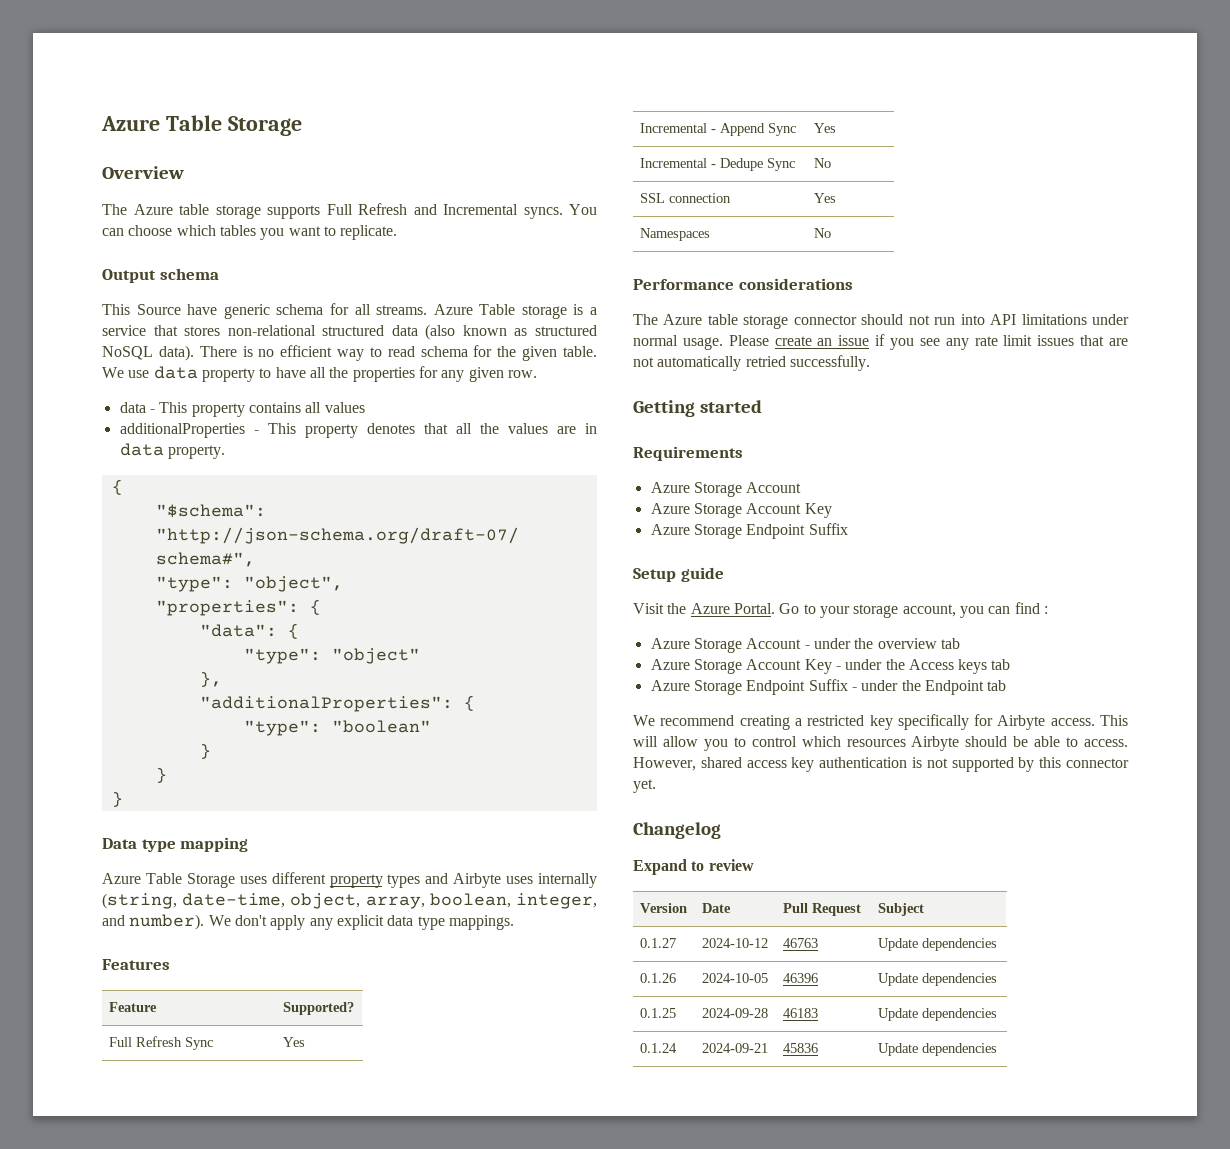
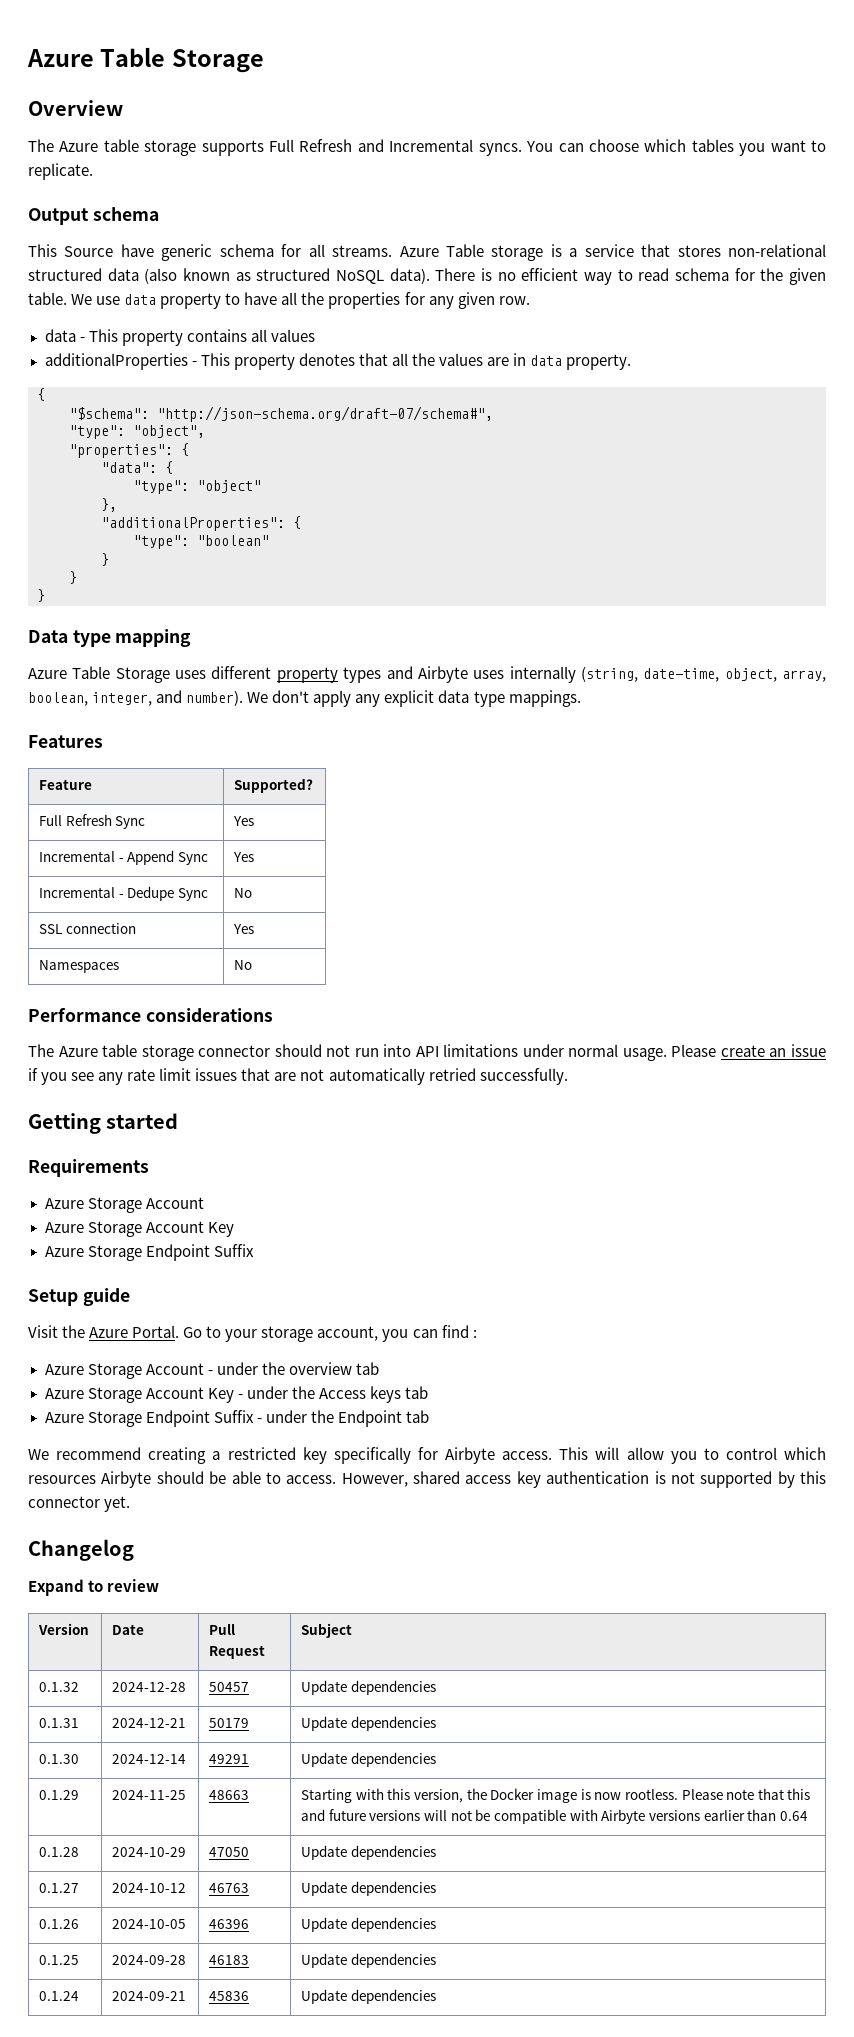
+ 0.1.32 | 2024-12-28 | 50457 | Update dependencies
+ 0.1.31 | 2024-12-21 | 50179 | Update dependencies
+ 0.1.30 | 2024-12-14 | 49291 | Update dependencies
+ 0.1.29 | 2024-11-25 | 48663 | Starting with this version, the Docker image is now rootless. Please note that this and future versions will not be compatible with Airbyte versions earlier than 0.64
+ 0.1.28 | 2024-10-29 | 47050 | Update dependencies

